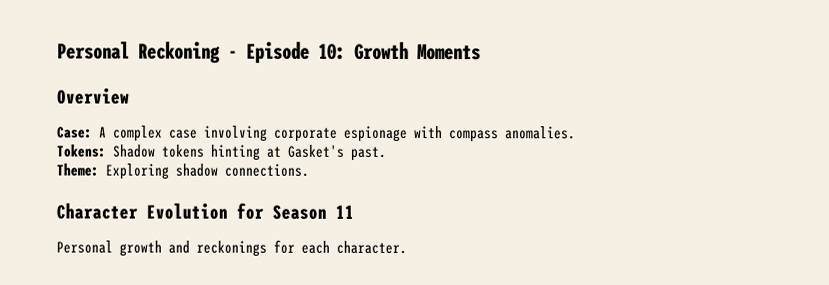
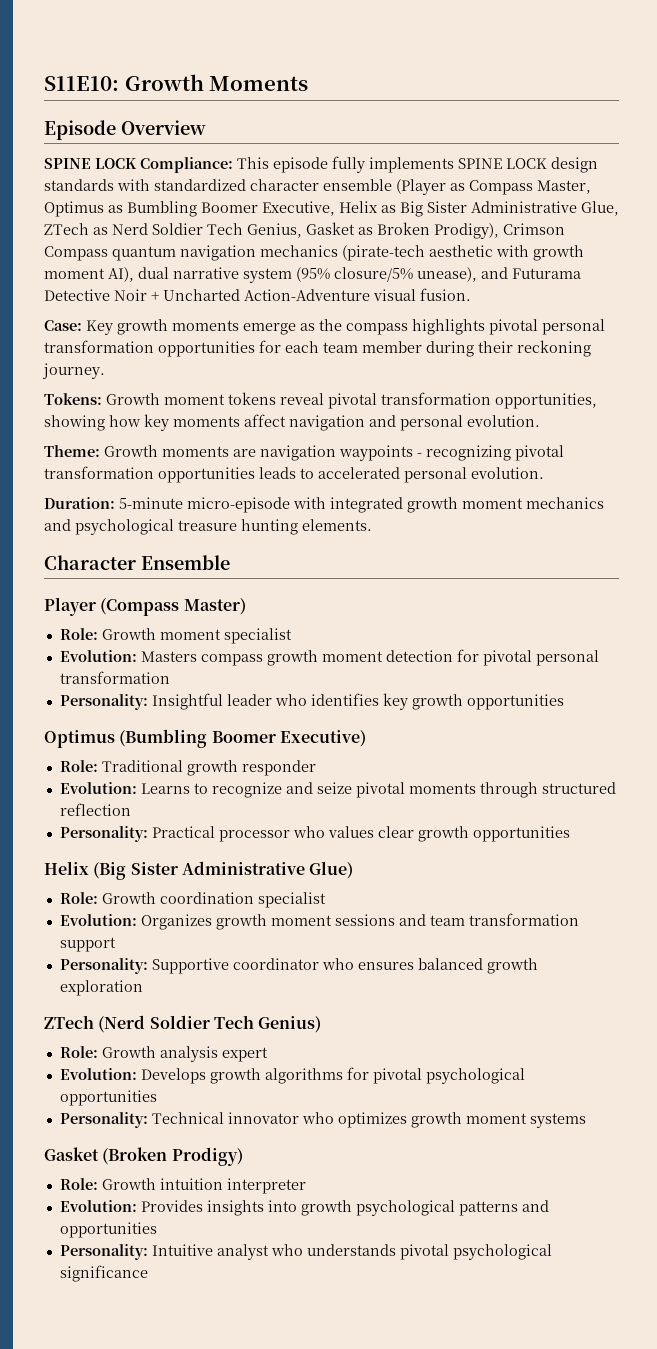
- Personal Reckoning - Episode 10: Growth Moments
+ S11E10: Growth Moments
- Overview
+ Episode Overview
- Case: A complex case involving corporate espionage with compass anomalies.
- Tokens: Shadow tokens hinting at Gasket's past.
- Theme: Exploring shadow connections.
- Character Evolution for Season 11
- Personal growth and reckonings for each character.
+ SPINE LOCK Compliance: This episode fully implements SPINE LOCK design standards with standardized character ensemble (Player as Compass Master, Optimus as Bumbling Boomer Executive, Helix as Big Sister Administrative Glue, ZTech as Nerd Soldier Tech Genius, Gasket as Broken Prodigy), Crimson Compass quantum navigation mechanics (pirate-tech aesthetic with growth moment AI), dual narrative system (95% closure/5% unease), and Futurama Detective Noir + Uncharted Action-Adventure visual fusion.
+ Case: Key growth moments emerge as the compass highlights pivotal personal transformation opportunities for each team member during their reckoning journey.
+ Tokens: Growth moment tokens reveal pivotal transformation opportunities, showing how key moments affect navigation and personal evolution.
+ Theme: Growth moments are navigation waypoints - recognizing pivotal transformation opportunities leads to accelerated personal evolution.
+ Duration: 5-minute micro-episode with integrated growth moment mechanics and psychological treasure hunting elements.
+ Character Ensemble
+ Player (Compass Master)
+ Role: Growth moment specialist
+ Evolution: Masters compass growth moment detection for pivotal personal transformation
+ Personality: Insightful leader who identifies key growth opportunities
+ Optimus (Bumbling Boomer Executive)
+ Role: Traditional growth responder
+ Evolution: Learns to recognize and seize pivotal moments through structured reflection
+ Personality: Practical processor who values clear growth opportunities
+ Helix (Big Sister Administrative Glue)
+ Role: Growth coordination specialist
+ Evolution: Organizes growth moment sessions and team transformation support
+ Personality: Supportive coordinator who ensures balanced growth exploration
+ ZTech (Nerd Soldier Tech Genius)
+ Role: Growth analysis expert
+ Evolution: Develops growth algorithms for pivotal psychological opportunities
+ Personality: Technical innovator who optimizes growth moment systems
+ Gasket (Broken Prodigy)
+ Role: Growth intuition interpreter
+ Evolution: Provides insights into growth psychological patterns and opportunities
+ Personality: Intuitive analyst who understands pivotal psychological significance

